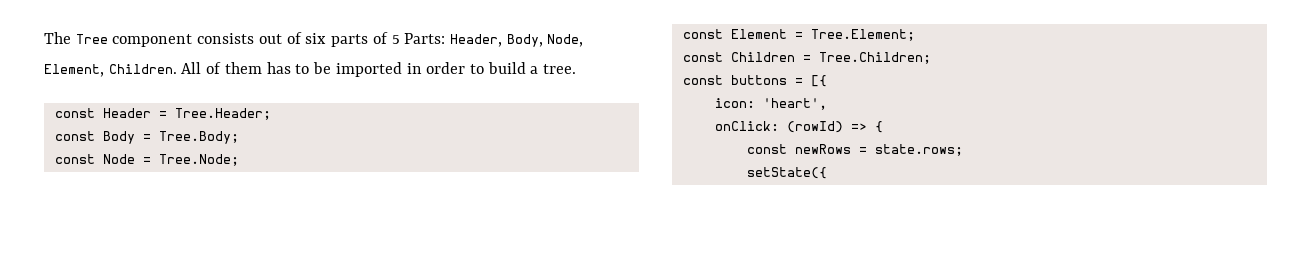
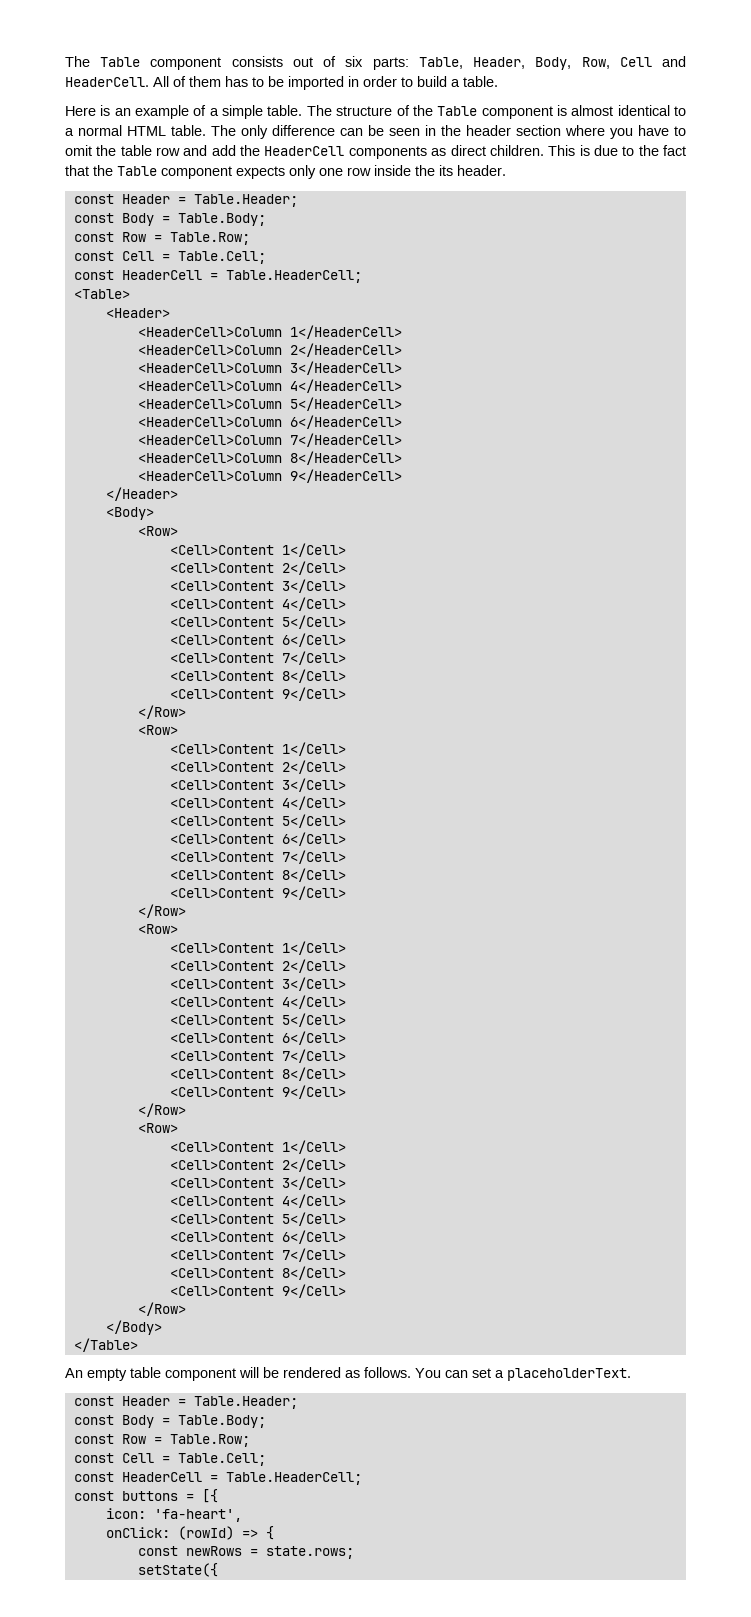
- The Tree component consists out of six parts of 5 Parts: Header, Body, Node, Element, Children.
+ The Table component consists out of six parts: Table, Header, Body, Row, Cell and HeaderCell.
- All of them has to be imported in order to build a tree.
- const Header = Tree.Header;
- const Body = Tree.Body;
- const Node = Tree.Node;
- const Element = Tree.Element;
- const Children = Tree.Children;
+ All of them has to be imported in order to build a table.
+ Here is an example of a simple table. The structure of the Table component is almost identical to a normal HTML table. The only difference can be seen in the header section where you have to omit the table row and add the HeaderCell components as direct children. This is due to the fact that the Table component expects only one row inside the its header.
+ const Header = Table.Header;
+ const Body = Table.Body;
+ const Row = Table.Row;
+ const Cell = Table.Cell;
+ const HeaderCell = Table.HeaderCell;
+ <Table>
+ <Header>
+ <HeaderCell>Column 1</HeaderCell>
+ <HeaderCell>Column 2</HeaderCell>
+ <HeaderCell>Column 3</HeaderCell>
+ <HeaderCell>Column 4</HeaderCell>
+ <HeaderCell>Column 5</HeaderCell>
+ <HeaderCell>Column 6</HeaderCell>
+ <HeaderCell>Column 7</HeaderCell>
+ <HeaderCell>Column 8</HeaderCell>
+ <HeaderCell>Column 9</HeaderCell>
+ </Header>
+ <Body>
+ <Row>
+ <Cell>Content 1</Cell>
+ <Cell>Content 2</Cell>
+ <Cell>Content 3</Cell>
+ <Cell>Content 4</Cell>
+ <Cell>Content 5</Cell>
+ <Cell>Content 6</Cell>
+ <Cell>Content 7</Cell>
+ <Cell>Content 8</Cell>
+ <Cell>Content 9</Cell>
+ </Row>
+ <Row>
+ <Cell>Content 1</Cell>
+ <Cell>Content 2</Cell>
+ <Cell>Content 3</Cell>
+ <Cell>Content 4</Cell>
+ <Cell>Content 5</Cell>
+ <Cell>Content 6</Cell>
+ <Cell>Content 7</Cell>
+ <Cell>Content 8</Cell>
+ <Cell>Content 9</Cell>
+ </Row>
+ <Row>
+ <Cell>Content 1</Cell>
+ <Cell>Content 2</Cell>
+ <Cell>Content 3</Cell>
+ <Cell>Content 4</Cell>
+ <Cell>Content 5</Cell>
+ <Cell>Content 6</Cell>
+ <Cell>Content 7</Cell>
+ <Cell>Content 8</Cell>
+ <Cell>Content 9</Cell>
+ </Row>
+ <Row>
+ <Cell>Content 1</Cell>
+ <Cell>Content 2</Cell>
+ <Cell>Content 3</Cell>
+ <Cell>Content 4</Cell>
+ <Cell>Content 5</Cell>
+ <Cell>Content 6</Cell>
+ <Cell>Content 7</Cell>
+ <Cell>Content 8</Cell>
+ <Cell>Content 9</Cell>
+ </Row>
+ </Body>
+ </Table>
+ An empty table component will be rendered as follows. You can set a placeholderText.
+ const Header = Table.Header;
+ const Body = Table.Body;
+ const Row = Table.Row;
+ const Cell = Table.Cell;
+ const HeaderCell = Table.HeaderCell;
- icon: 'heart',
+ icon: 'fa-heart',

